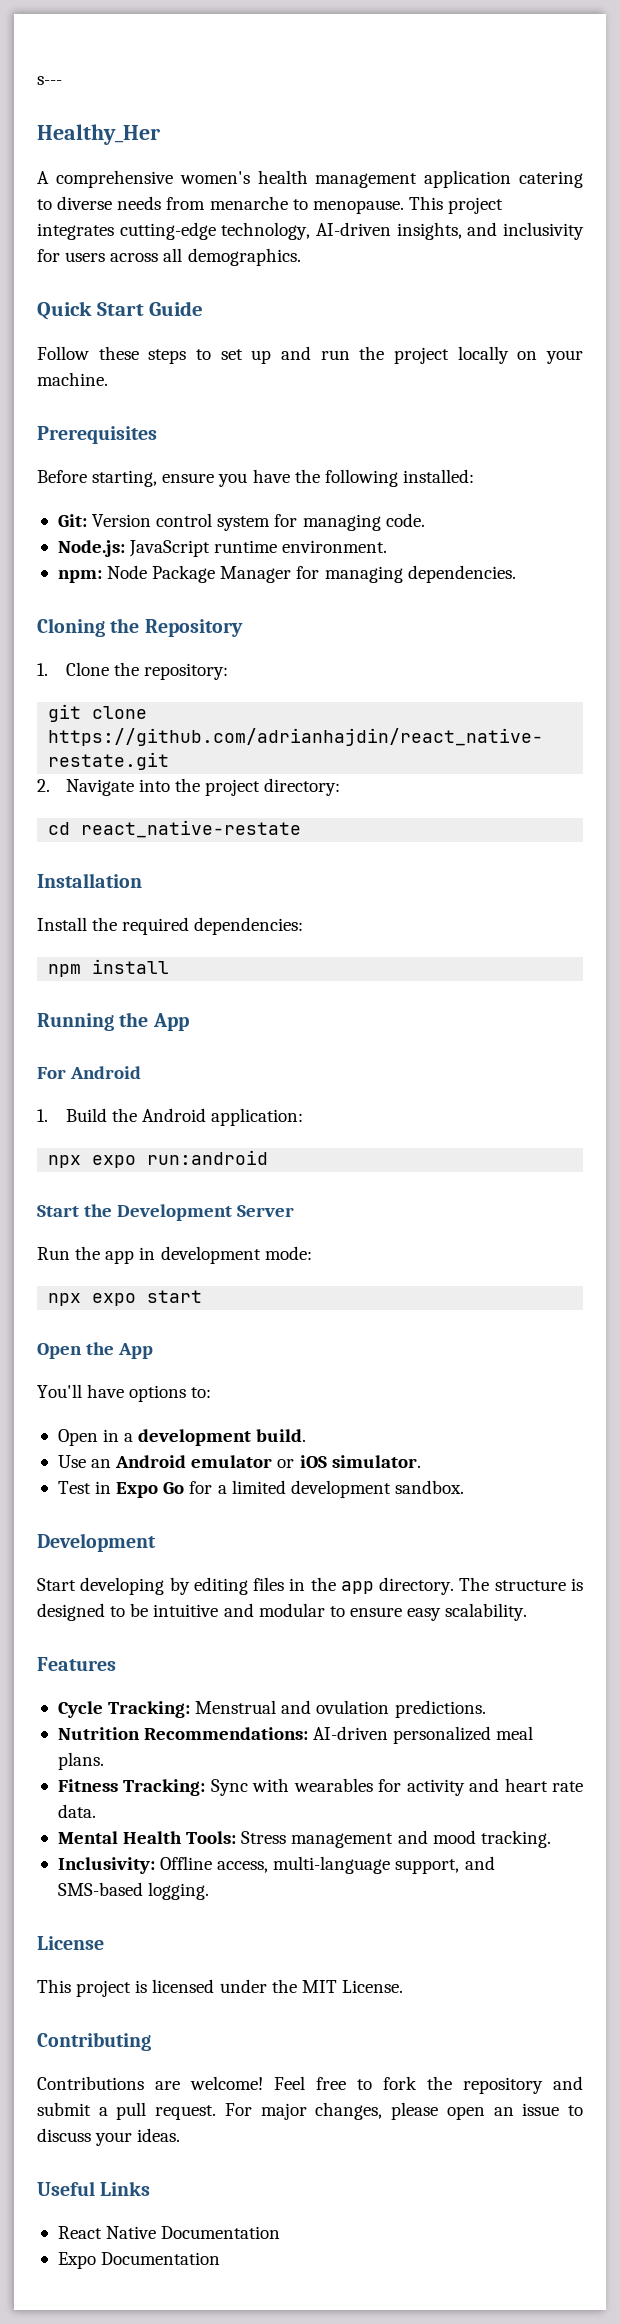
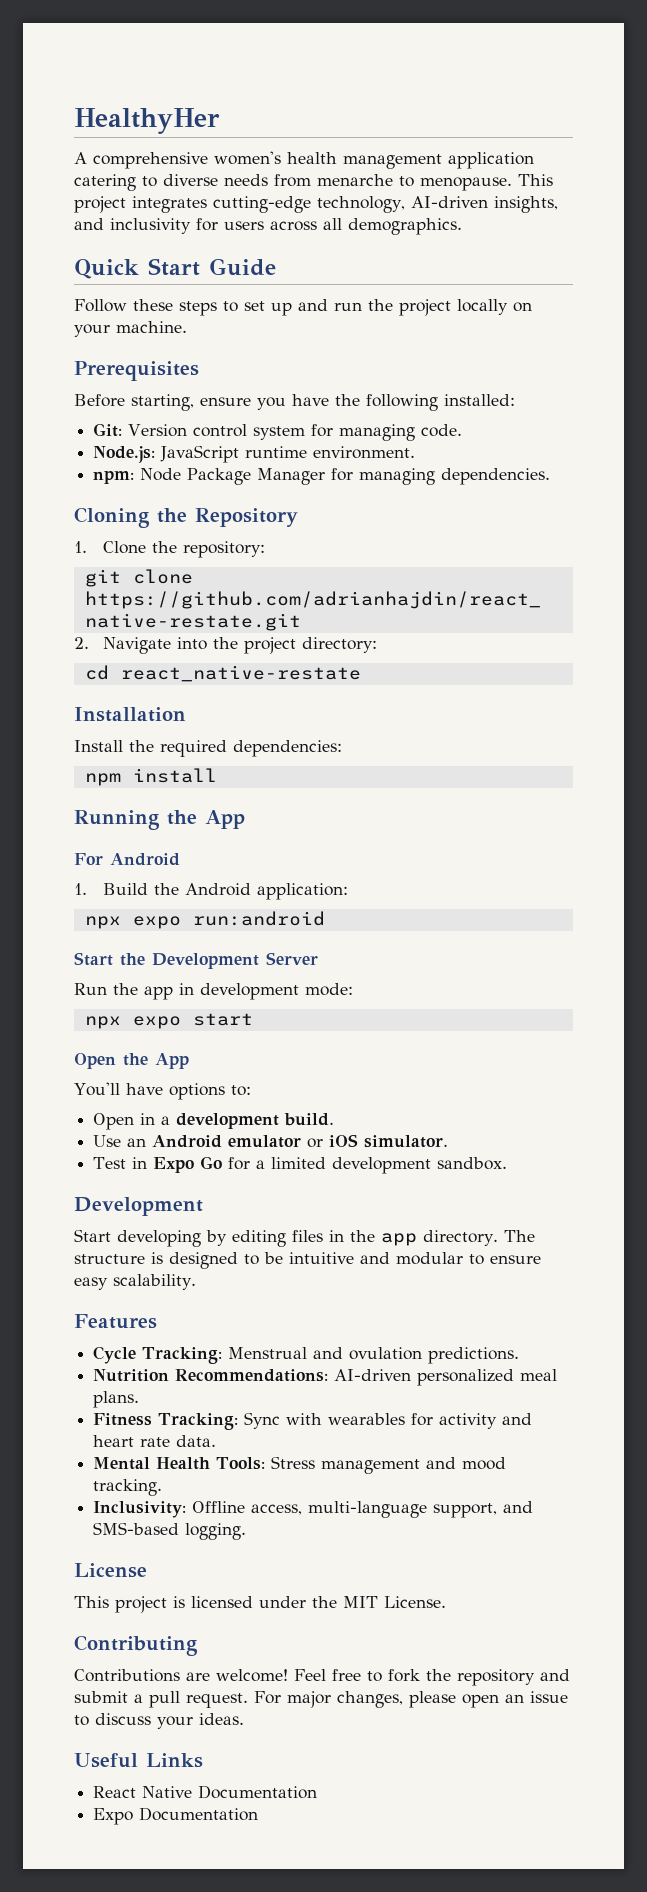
- s---
- Healthy_Her
+ HealthyHer

